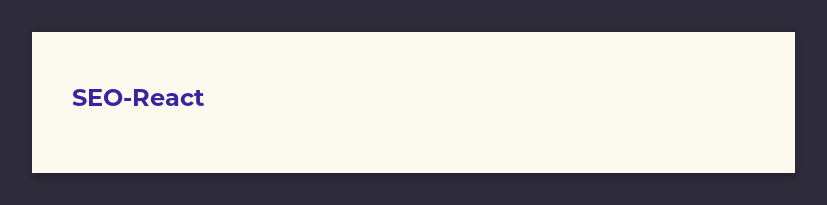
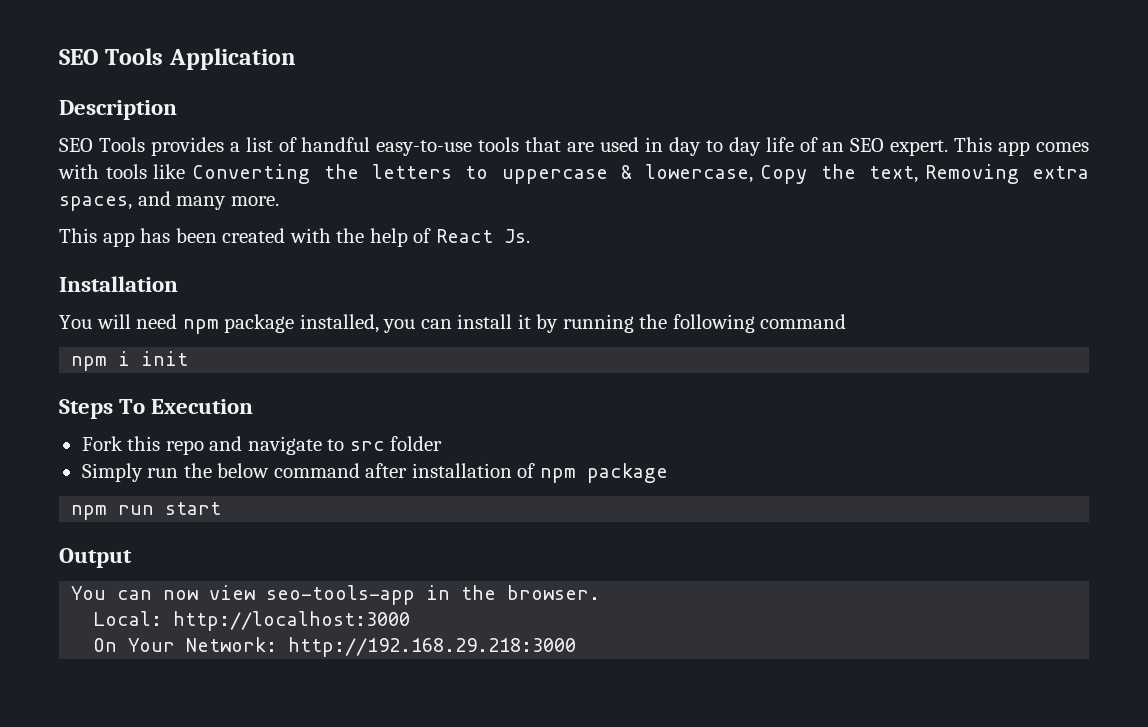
- SEO-React
+ SEO Tools Application
+ Description
+ SEO Tools provides a list of handful easy-to-use tools that are used in day to day life of an SEO expert. This app comes with tools like Converting the letters to uppercase & lowercase, Copy the text, Removing extra spaces, and many more.
+ This app has been created with the help of React Js.
+ Installation
+ You will need npm package installed, you can install it by running the following command
+ npm i init
+ Steps To Execution
+ Fork this repo and navigate to src folder
+ Simply run the below command after installation of npm package
+ npm run start
+ Output
+ You can now view seo-tools-app in the browser.
+ Local: http://localhost:3000
+ On Your Network: http://192.168.29.218:3000

